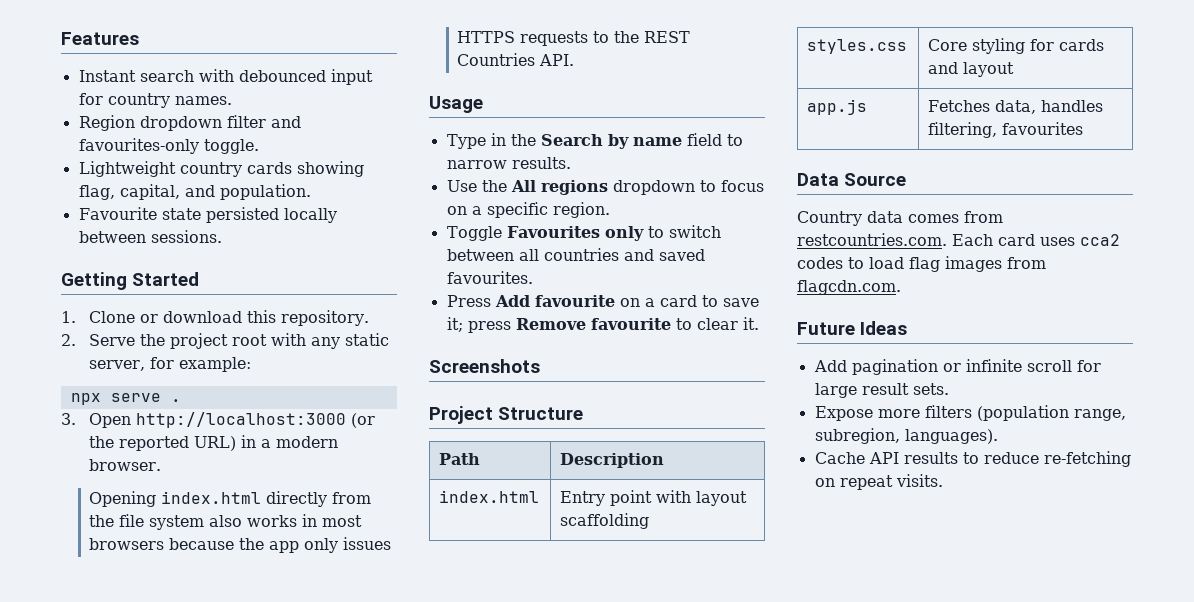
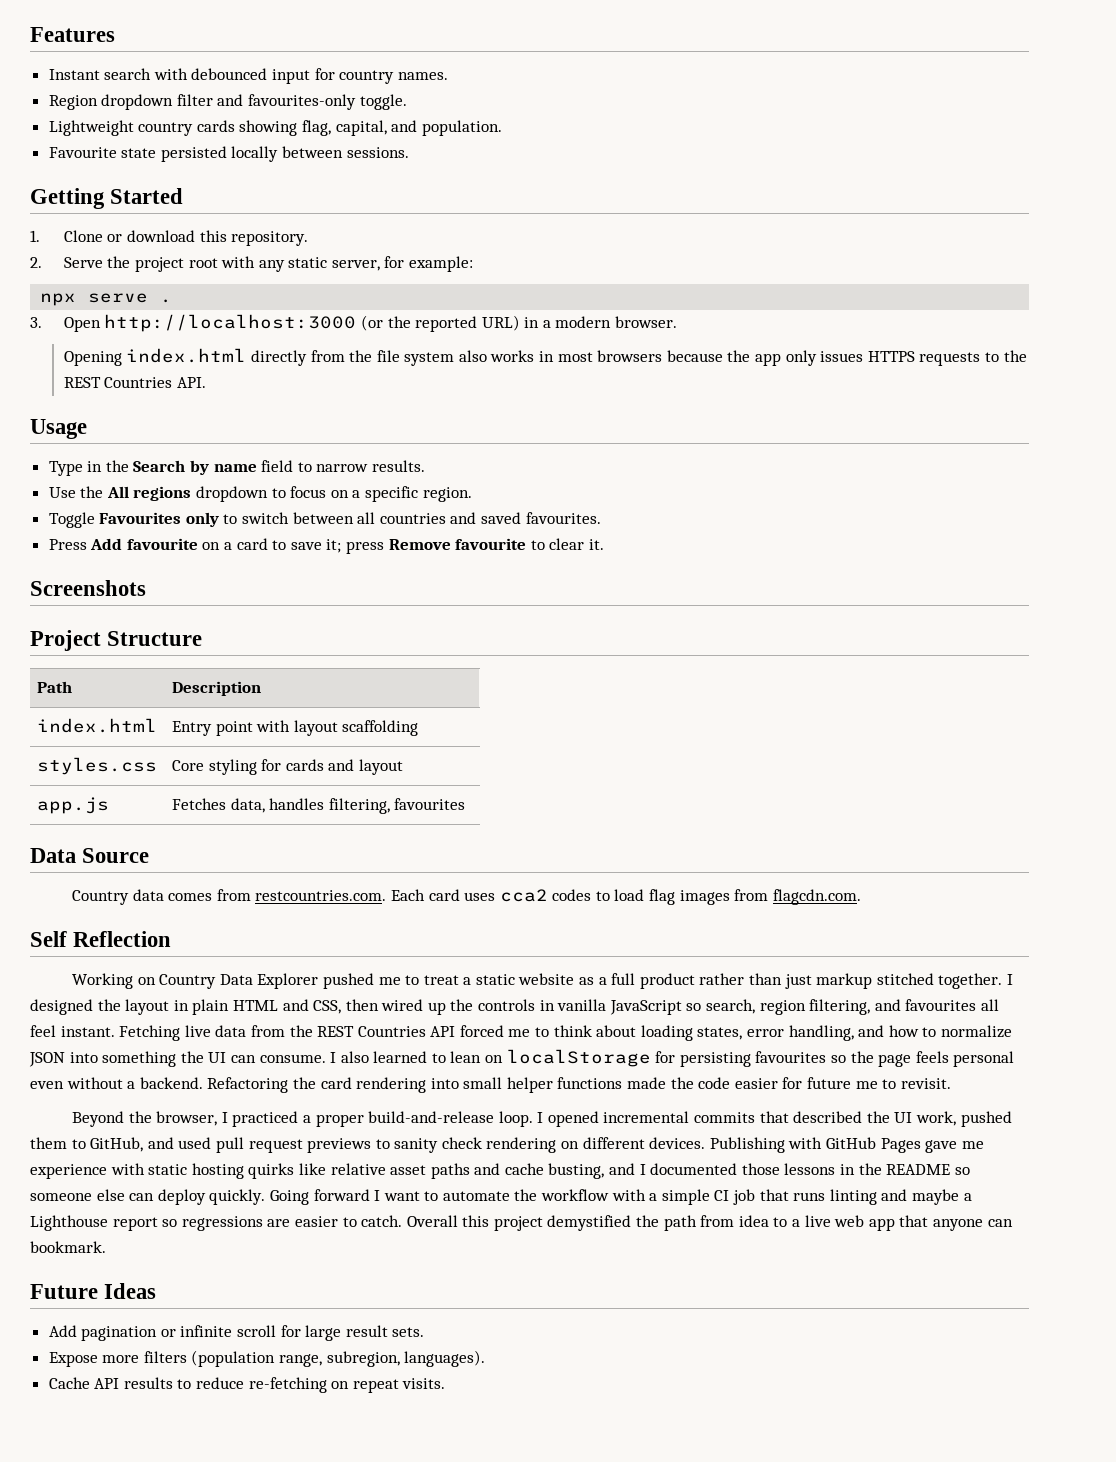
+ Self Reflection
+ Working on Country Data Explorer pushed me to treat a static website as a full product rather than just markup stitched together. I designed the layout in plain HTML and CSS, then wired up the controls in vanilla JavaScript so search, region filtering, and favourites all feel instant. Fetching live data from the REST Countries API forced me to think about loading states, error handling, and how to normalize JSON into something the UI can consume. I also learned to lean on localStorage for persisting favourites so the page feels personal even without a backend. Refactoring the card rendering into small helper functions made the code easier for future me to revisit.
+ Beyond the browser, I practiced a proper build-and-release loop. I opened incremental commits that described the UI work, pushed them to GitHub, and used pull request previews to sanity check rendering on different devices. Publishing with GitHub Pages gave me experience with static hosting quirks like relative asset paths and cache busting, and I documented those lessons in the README so someone else can deploy quickly. Going forward I want to automate the workflow with a simple CI job that runs linting and maybe a Lighthouse report so regressions are easier to catch. Overall this project demystified the path from idea to a live web app that anyone can bookmark.

